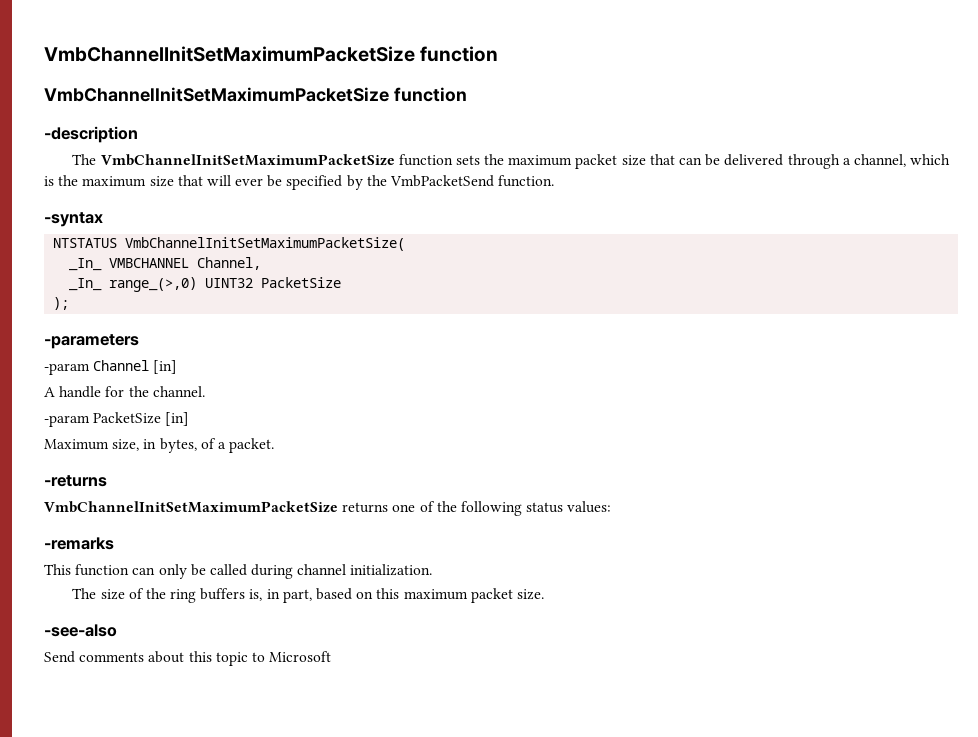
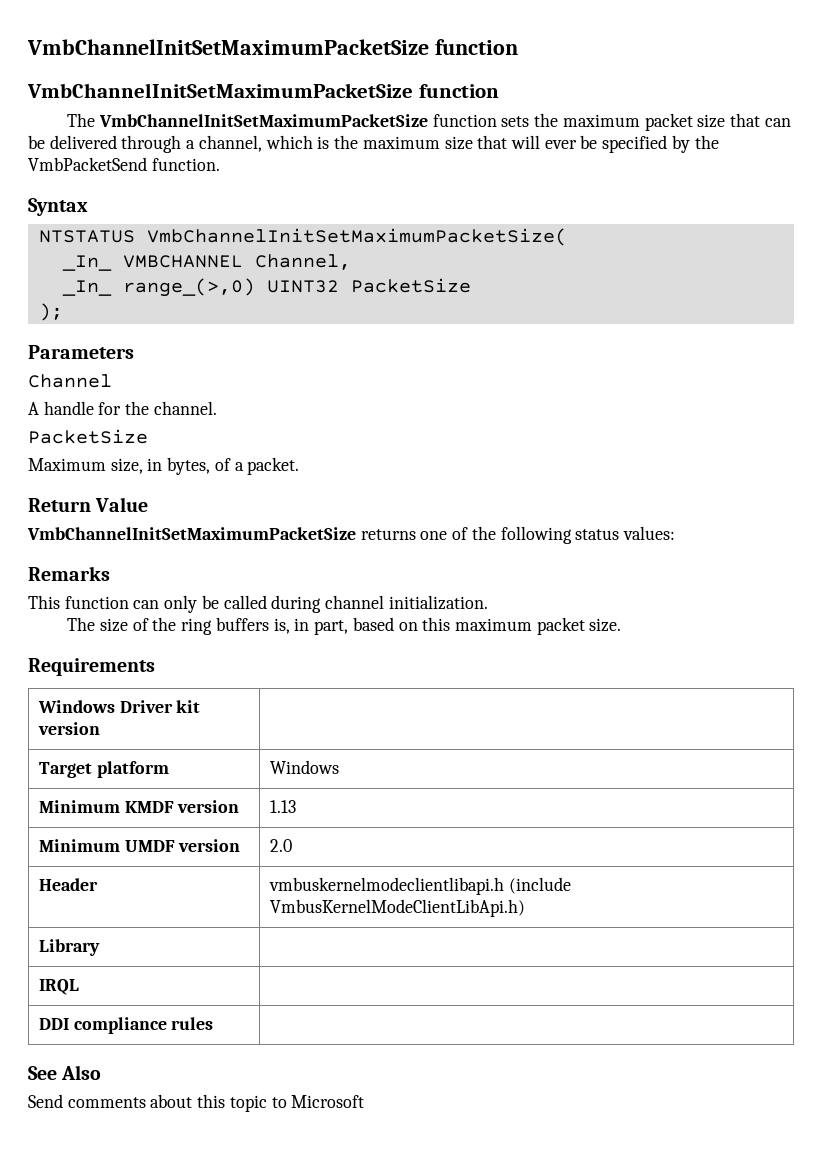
- -description
- -syntax
+ Syntax
- -parameters
- -param Channel [in]
+ Parameters
+ Channel
  A handle for the channel.
- -param PacketSize [in]
+ PacketSize
- -returns
+ Return Value
- -remarks
+ Remarks
- -see-also
+ Requirements
+ Windows Driver kit version |
+ Target platform | Windows
+ Minimum KMDF version | 1.13
+ Minimum UMDF version | 2.0
+ Header | vmbuskernelmodeclientlibapi.h (include VmbusKernelModeClientLibApi.h)
+ Library |
+ IRQL |
+ DDI compliance rules |
+ See Also

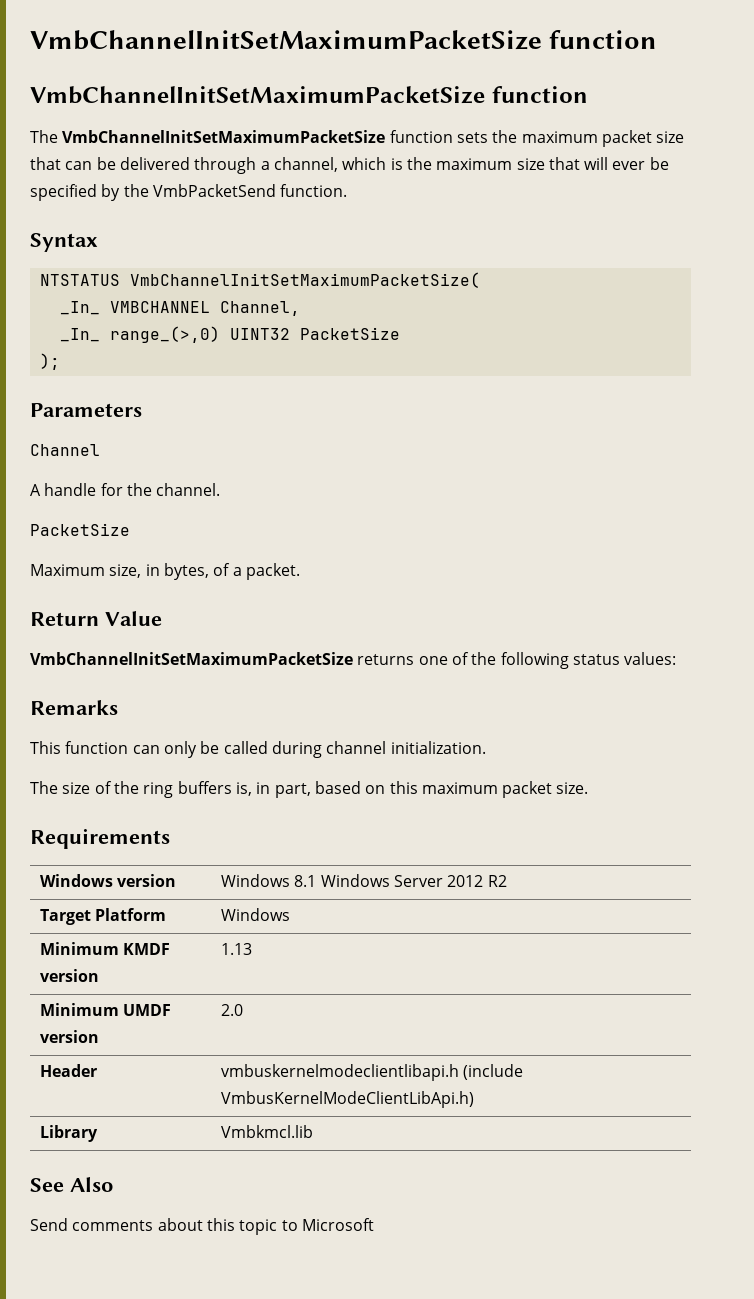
- Windows Driver kit version |
+ Windows version | Windows 8.1 Windows Server 2012 R2
- Target platform | Windows
+ Target Platform | Windows
- Library |
- IRQL |
- DDI compliance rules |
+ Library | Vmbkmcl.lib

